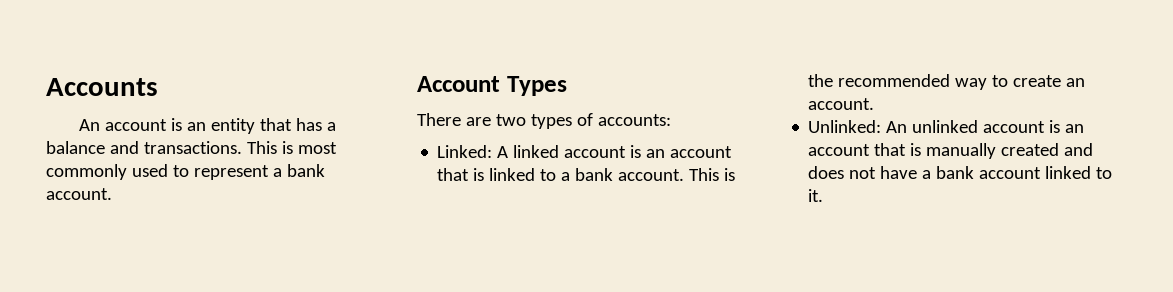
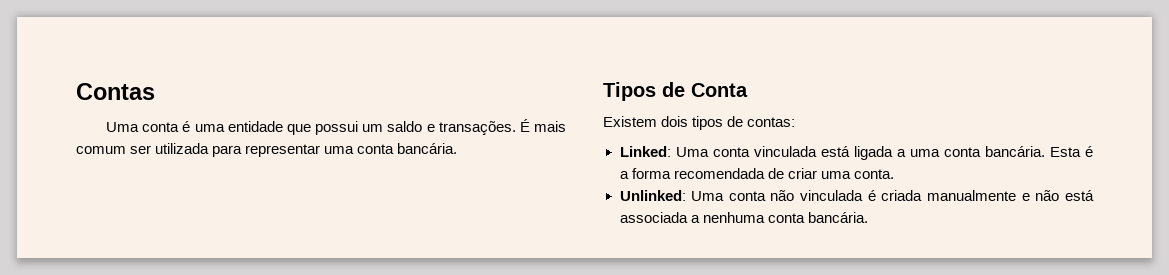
- Accounts
- An account is an entity that has a balance and transactions. This is most commonly used to represent a bank account.
- Account Types
- There are two types of accounts:
- Linked: A linked account is an account that is linked to a bank account. This is the recommended way to create an account.
- Unlinked: An unlinked account is an account that is manually created and does not have a bank account linked to it.
+ Contas
+ Uma conta é uma entidade que possui um saldo e transações. É mais comum ser utilizada para representar uma conta bancária.
+ Tipos de Conta
+ Existem dois tipos de contas:
+ Linked: Uma conta vinculada está ligada a uma conta bancária. Esta é a forma recomendada de criar uma conta.
+ Unlinked: Uma conta não vinculada é criada manualmente e não está associada a nenhuma conta bancária.

